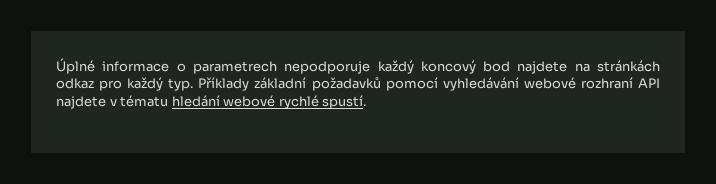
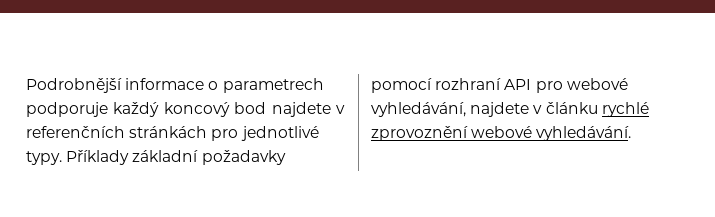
- Úplné informace o parametrech nepodporuje každý koncový bod najdete na stránkách odkaz pro každý typ. Příklady základní požadavků pomocí vyhledávání webové rozhraní API najdete v tématu hledání webové rychlé spustí.
+ Podrobnější informace o parametrech podporuje každý koncový bod najdete v referenčních stránkách pro jednotlivé typy. Příklady základní požadavky pomocí rozhraní API pro webové vyhledávání, najdete v článku rychlé zprovoznění webové vyhledávání.

